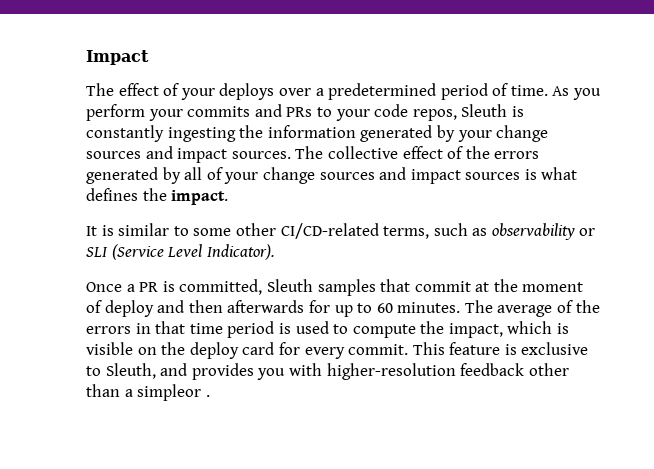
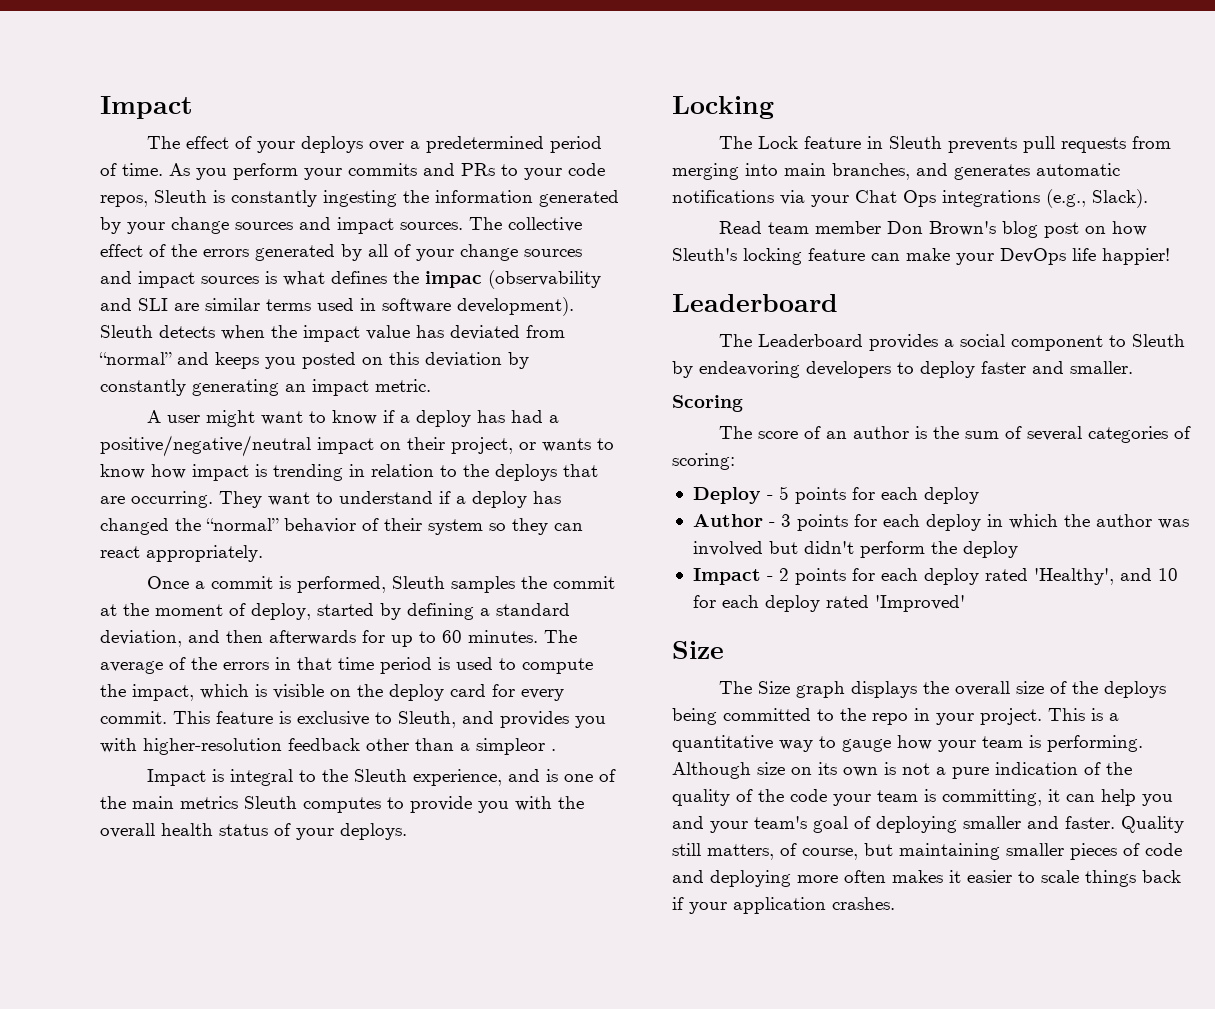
- The collective effect of the errors generated by all of your change sources and impact sources is what defines the impact.
- It is similar to some other CI/CD-related terms, such as observability or SLI (Service Level Indicator).
+ The collective effect of the errors generated by all of your change sources and impact sources is what defines the impac (observability and SLI are similar terms used in software development). Sleuth detects when the impact value has deviated from “normal” and keeps you posted on this deviation by constantly generating an impact metric.
+ A user might want to know if a deploy has had a positive/negative/neutral impact on their project, or wants to know how impact is trending in relation to the deploys that are occurring. They want to understand if a deploy has changed the “normal” behavior of their system so they can react appropriately.
- Once a PR is committed, Sleuth samples that commit at the moment of deploy and then afterwards for up to 60 minutes.
+ Once a commit is performed, Sleuth samples the commit at the moment of deploy, started by defining a standard deviation, and then afterwards for up to 60 minutes.
+ Impact is integral to the Sleuth experience, and is one of the main metrics Sleuth computes to provide you with the overall health status of your deploys.
+ Locking
+ The Lock feature in Sleuth prevents pull requests from merging into main branches, and generates automatic notifications via your Chat Ops integrations (e.g., Slack).
+ Read team member Don Brown's blog post on how Sleuth's locking feature can make your DevOps life happier!
+ Leaderboard
+ The Leaderboard provides a social component to Sleuth by endeavoring developers to deploy faster and smaller.
+ Scoring
+ The score of an author is the sum of several categories of scoring:
+ Deploy - 5 points for each deploy
+ Author - 3 points for each deploy in which the author was involved but didn't perform the deploy
+ Impact - 2 points for each deploy rated 'Healthy', and 10 for each deploy rated 'Improved'
+ Size
+ The Size graph displays the overall size of the deploys being committed to the repo in your project. This is a quantitative way to gauge how your team is performing. Although size on its own is not a pure indication of the quality of the code your team is committing, it can help you and your team's goal of deploying smaller and faster. Quality still matters, of course, but maintaining smaller pieces of code and deploying more often makes it easier to scale things back if your application crashes.

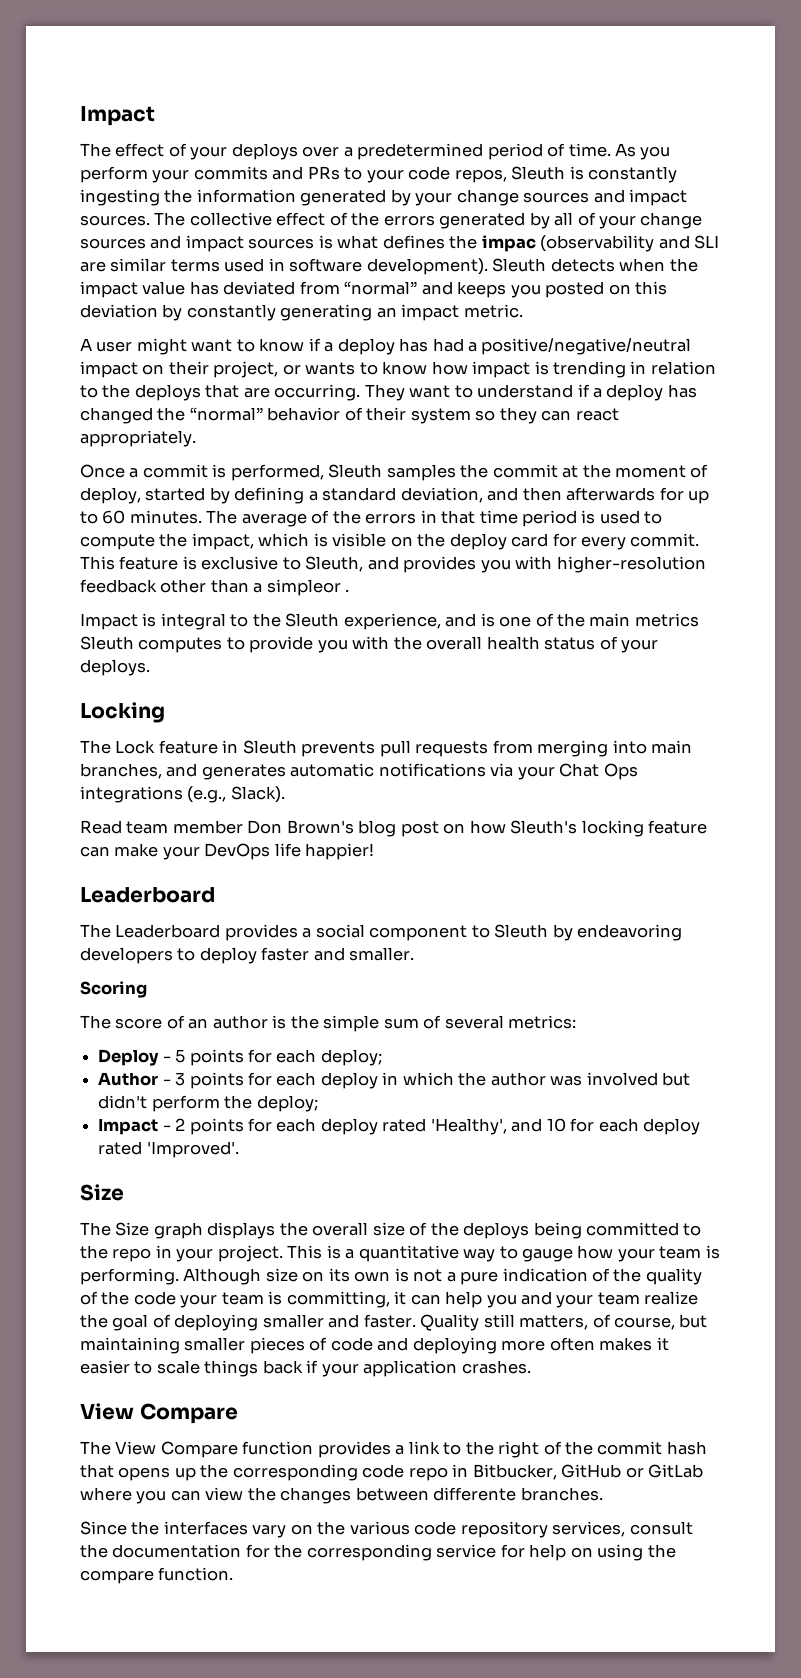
- The score of an author is the sum of several categories of scoring:
+ The score of an author is the simple sum of several metrics:
- Deploy - 5 points for each deploy
+ Deploy - 5 points for each deploy;
- Author - 3 points for each deploy in which the author was involved but didn't perform the deploy
+ Author - 3 points for each deploy in which the author was involved but didn't perform the deploy;
- Impact - 2 points for each deploy rated 'Healthy', and 10 for each deploy rated 'Improved'
+ Impact - 2 points for each deploy rated 'Healthy', and 10 for each deploy rated 'Improved'.
- Although size on its own is not a pure indication of the quality of the code your team is committing, it can help you and your team's goal of deploying smaller and faster.
+ Although size on its own is not a pure indication of the quality of the code your team is committing, it can help you and your team realize the goal of deploying smaller and faster.
  Quality still matters, of course, but maintaining smaller pieces of code and deploying more often makes it easier to scale things back if your application crashes.
+ View Compare
+ The View Compare function provides a link to the right of the commit hash that opens up the corresponding code repo in Bitbucker, GitHub or GitLab where you can view the changes between differente branches.
+ Since the interfaces vary on the various code repository services, consult the documentation for the corresponding service for help on using the compare function.

